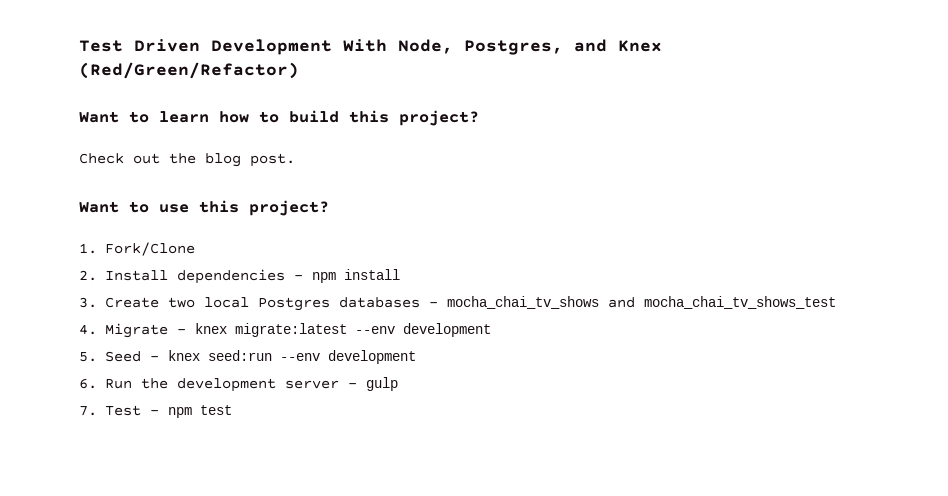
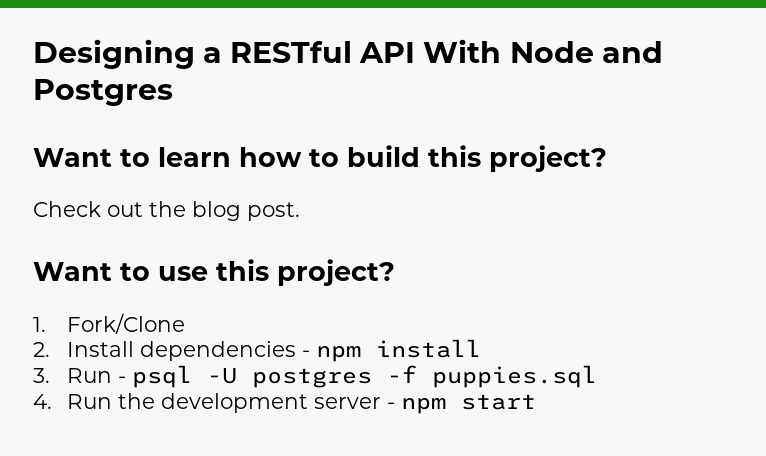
- Test Driven Development With Node, Postgres, and Knex (Red/Green/Refactor)
+ Designing a RESTful API With Node and Postgres
- 3. Create two local Postgres databases - mocha_chai_tv_shows and mocha_chai_tv_shows_test
- 4. Migrate - knex migrate:latest --env development
- 5. Seed - knex seed:run --env development
- 6. Run the development server - gulp
- 7. Test - npm test
+ 3. Run - psql -U postgres -f puppies.sql
+ 4. Run the development server - npm start

